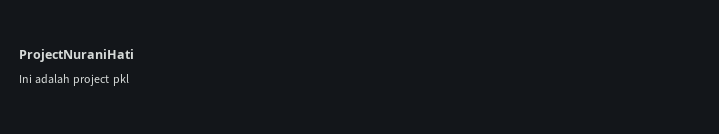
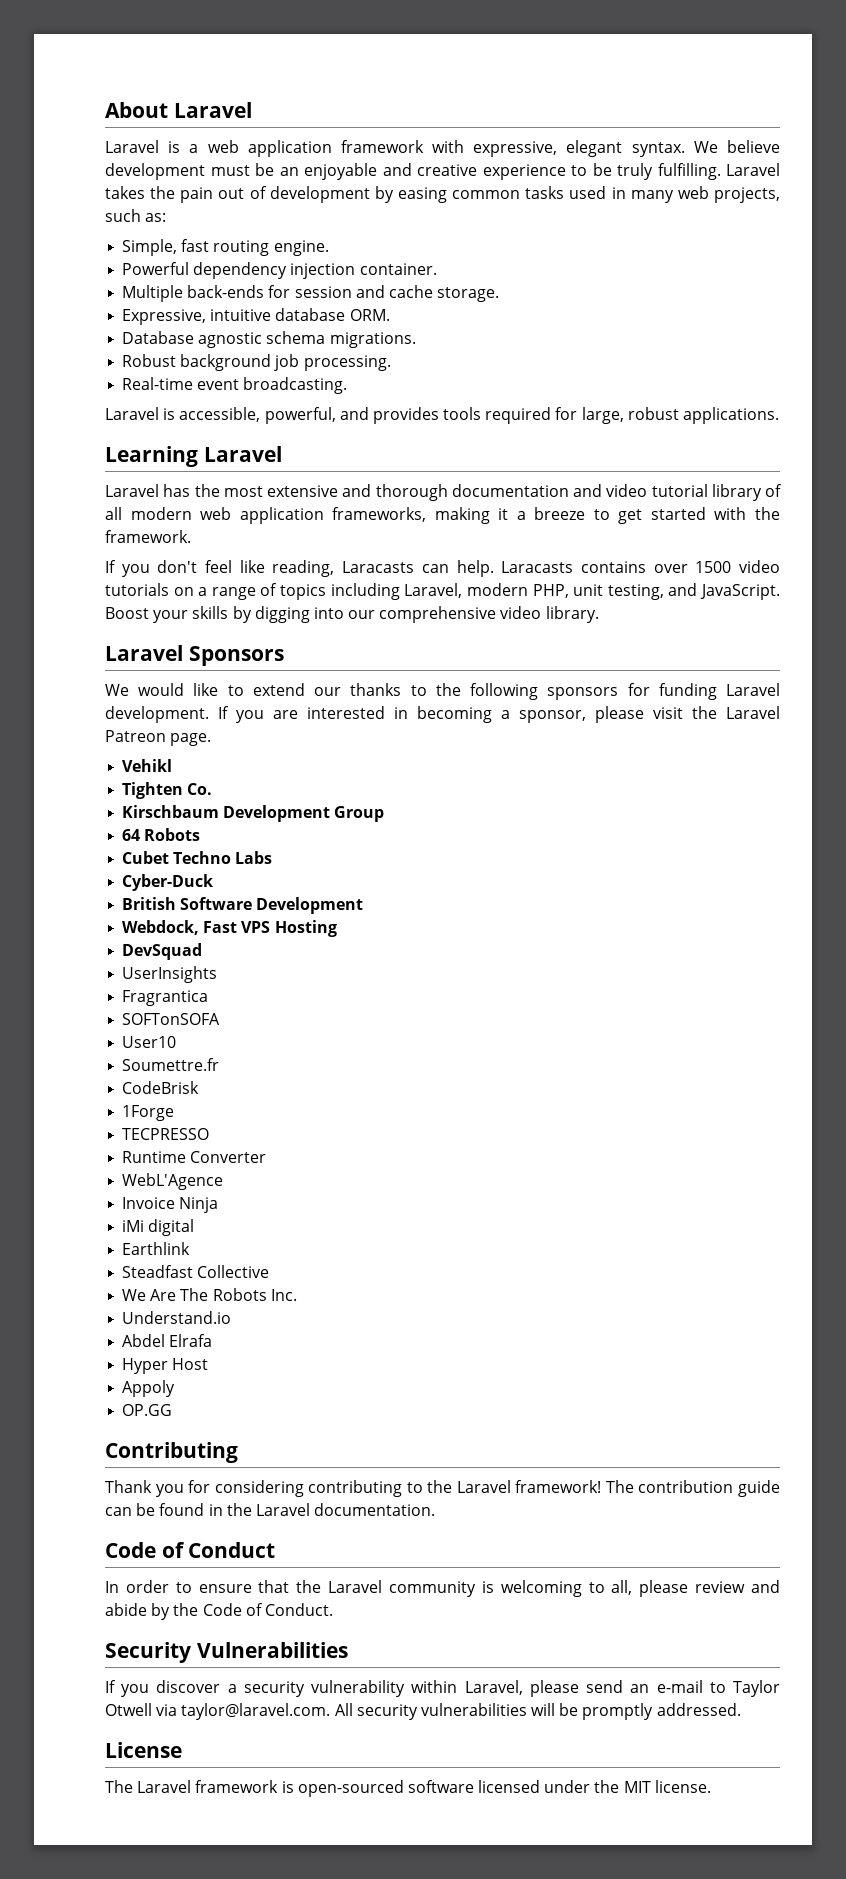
- ProjectNuraniHati
- Ini adalah project pkl
+ About Laravel
+ Laravel is a web application framework with expressive, elegant syntax. We believe development must be an enjoyable and creative experience to be truly fulfilling. Laravel takes the pain out of development by easing common tasks used in many web projects, such as:
+ Simple, fast routing engine.
+ Powerful dependency injection container.
+ Multiple back-ends for session and cache storage.
+ Expressive, intuitive database ORM.
+ Database agnostic schema migrations.
+ Robust background job processing.
+ Real-time event broadcasting.
+ Laravel is accessible, powerful, and provides tools required for large, robust applications.
+ Learning Laravel
+ Laravel has the most extensive and thorough documentation and video tutorial library of all modern web application frameworks, making it a breeze to get started with the framework.
+ If you don't feel like reading, Laracasts can help. Laracasts contains over 1500 video tutorials on a range of topics including Laravel, modern PHP, unit testing, and JavaScript. Boost your skills by digging into our comprehensive video library.
+ Laravel Sponsors
+ We would like to extend our thanks to the following sponsors for funding Laravel development. If you are interested in becoming a sponsor, please visit the Laravel Patreon page.
+ Vehikl
+ Tighten Co.
+ Kirschbaum Development Group
+ 64 Robots
+ Cubet Techno Labs
+ Cyber-Duck
+ British Software Development
+ Webdock, Fast VPS Hosting
+ DevSquad
+ UserInsights
+ Fragrantica
+ SOFTonSOFA
+ User10
+ Soumettre.fr
+ CodeBrisk
+ 1Forge
+ TECPRESSO
+ Runtime Converter
+ WebL'Agence
+ Invoice Ninja
+ iMi digital
+ Earthlink
+ Steadfast Collective
+ We Are The Robots Inc.
+ Understand.io
+ Abdel Elrafa
+ Hyper Host
+ Appoly
+ OP.GG
+ Contributing
+ Thank you for considering contributing to the Laravel framework! The contribution guide can be found in the Laravel documentation.
+ Code of Conduct
+ In order to ensure that the Laravel community is welcoming to all, please review and abide by the Code of Conduct.
+ Security Vulnerabilities
+ If you discover a security vulnerability within Laravel, please send an e-mail to Taylor Otwell via taylor@laravel.com. All security vulnerabilities will be promptly addressed.
+ License
+ The Laravel framework is open-sourced software licensed under the MIT license.

